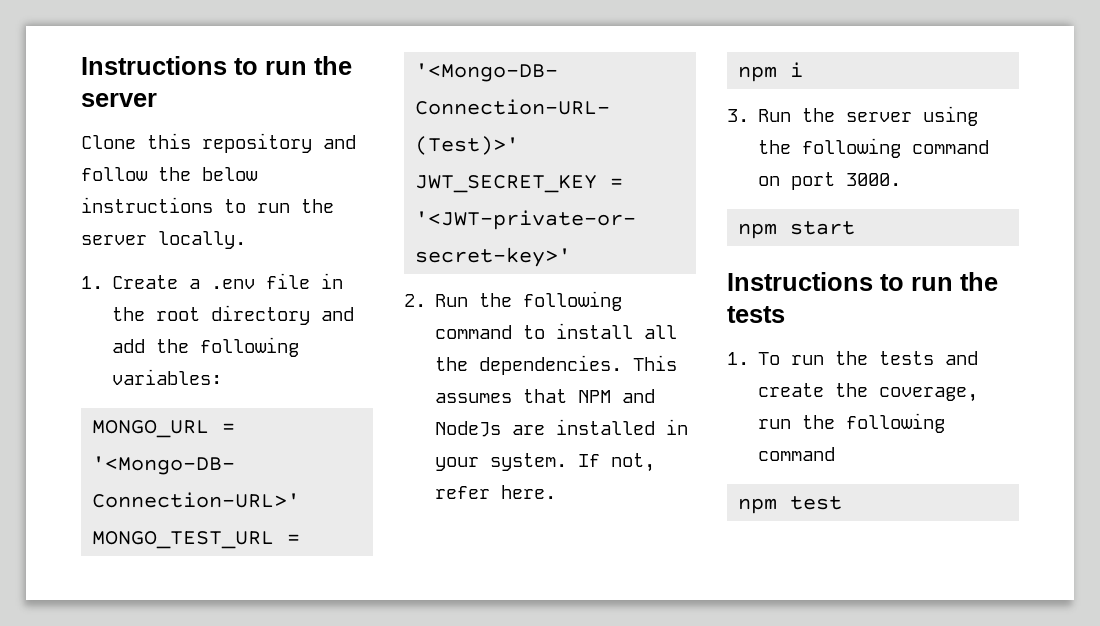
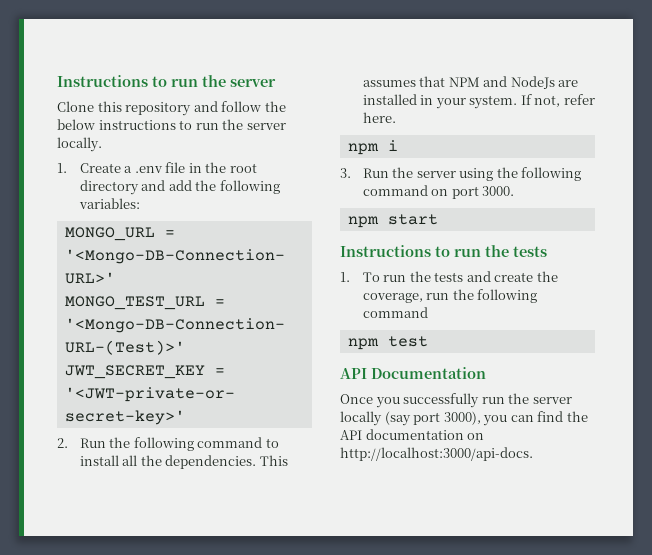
+ API Documentation
+ Once you successfully run the server locally (say port 3000), you can find the API documentation on http://localhost:3000/api-docs.

